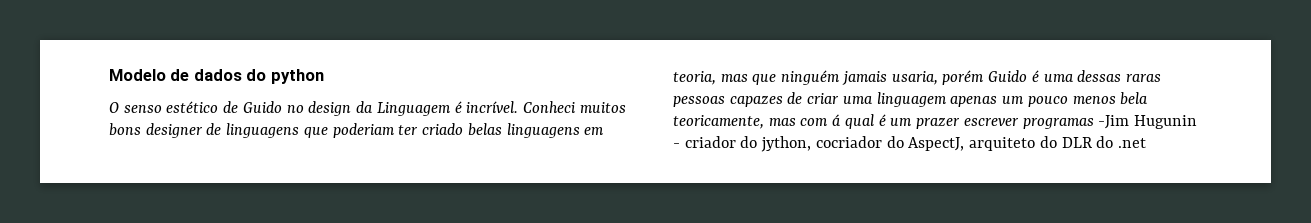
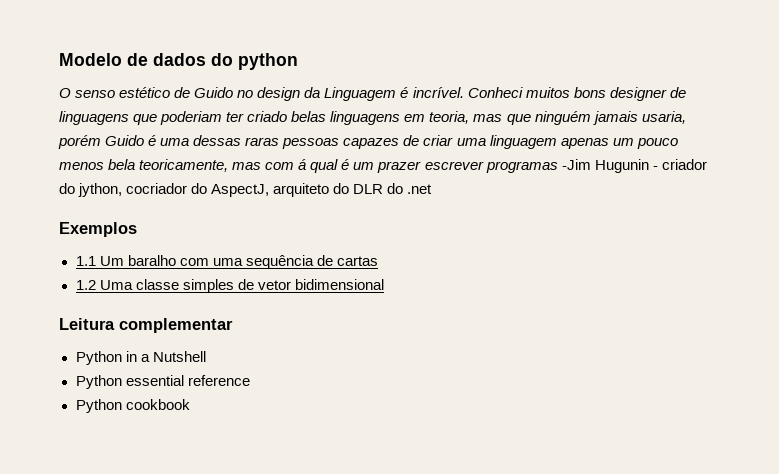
+ Exemplos
+ 1.1 Um baralho com uma sequência de cartas
+ 1.2 Uma classe simples de vetor bidimensional
+ Leitura complementar
+ Python in a Nutshell
+ Python essential reference
+ Python cookbook

